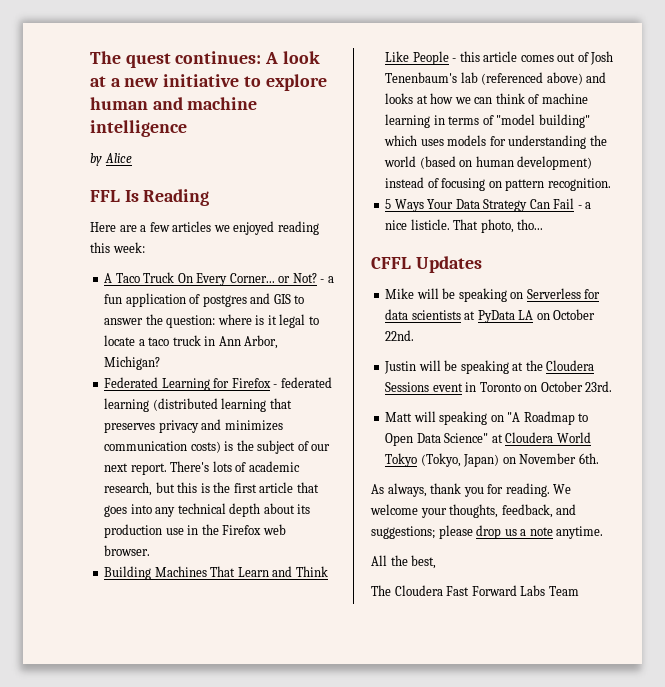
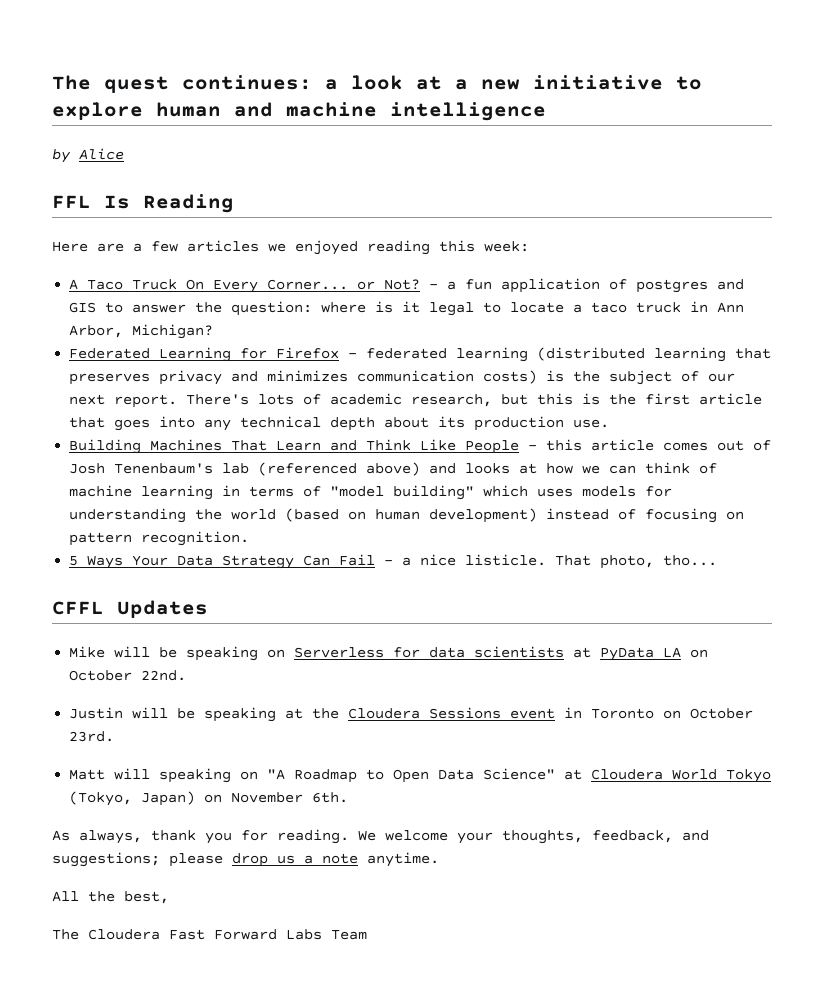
- The quest continues: A look at a new initiative to explore human and machine intelligence
+ The quest continues: a look at a new initiative to explore human and machine intelligence
- There's lots of academic research, but this is the first article that goes into any technical depth about its production use in the Firefox web browser.
+ There's lots of academic research, but this is the first article that goes into any technical depth about its production use.

